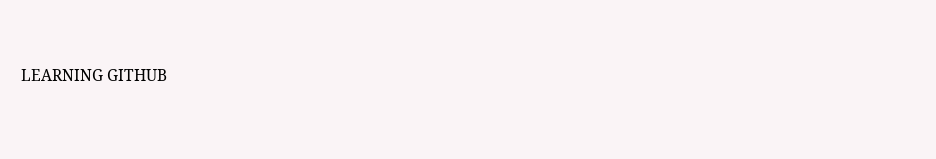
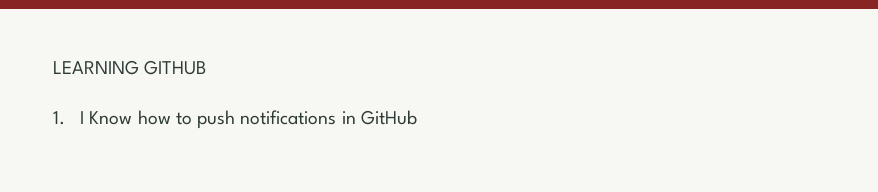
+ 1. I Know how to push notifications in GitHub

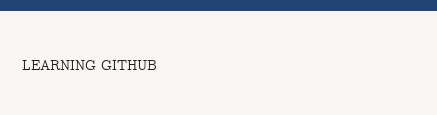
- 1. I Know how to push notifications in GitHub

